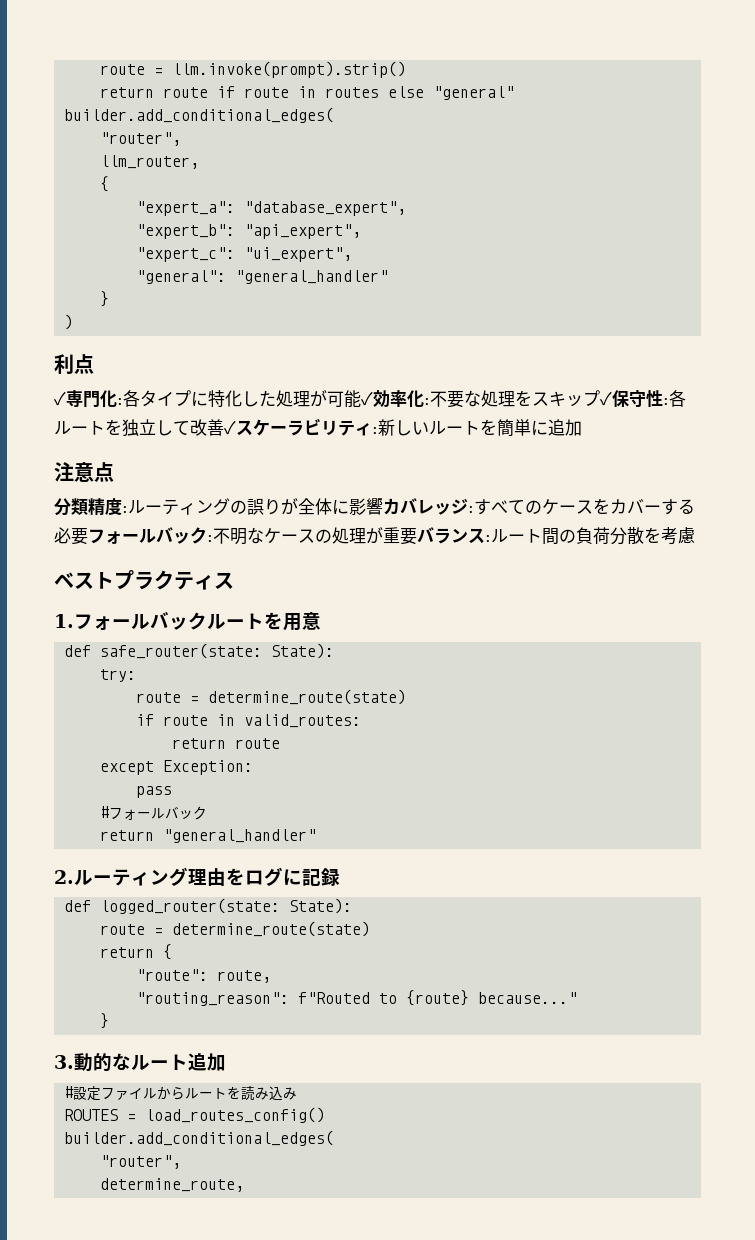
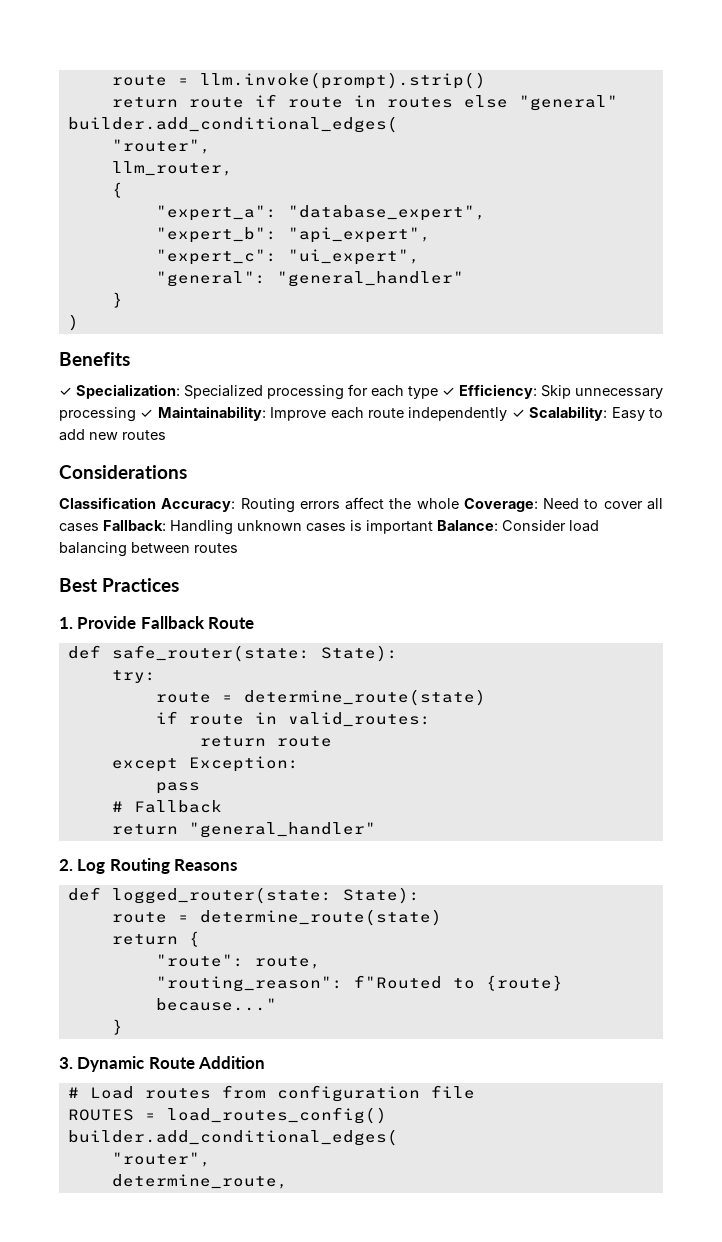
- 利点
- ✓専門化:各タイプに特化した処理が可能✓効率化:不要な処理をスキップ✓保守性:各ルートを独立して改善✓スケーラビリティ:新しいルートを簡単に追加
- 注意点
- 分類精度:ルーティングの誤りが全体に影響カバレッジ:すべてのケースをカバーする必要フォールバック:不明なケースの処理が重要バランス:ルート間の負荷分散を考慮
- ベストプラクティス
- 1.フォールバックルートを用意
+ Benefits
+ ✓ Specialization: Specialized processing for each type ✓ Efficiency: Skip unnecessary processing ✓ Maintainability: Improve each route independently ✓ Scalability: Easy to add new routes
+ Considerations
+ Classification Accuracy: Routing errors affect the whole Coverage: Need to cover all cases Fallback: Handling unknown cases is important Balance: Consider load balancing between routes
+ Best Practices
+ 1. Provide Fallback Route
- #フォールバック
+ # Fallback
- 2.ルーティング理由をログに記録
+ 2. Log Routing Reasons
- 3.動的なルート追加
- #設定ファイルからルートを読み込み
+ 3. Dynamic Route Addition
+ # Load routes from configuration file

